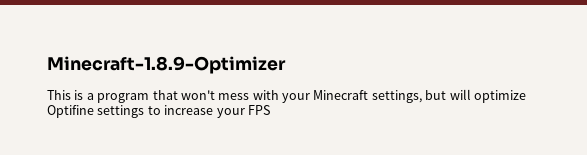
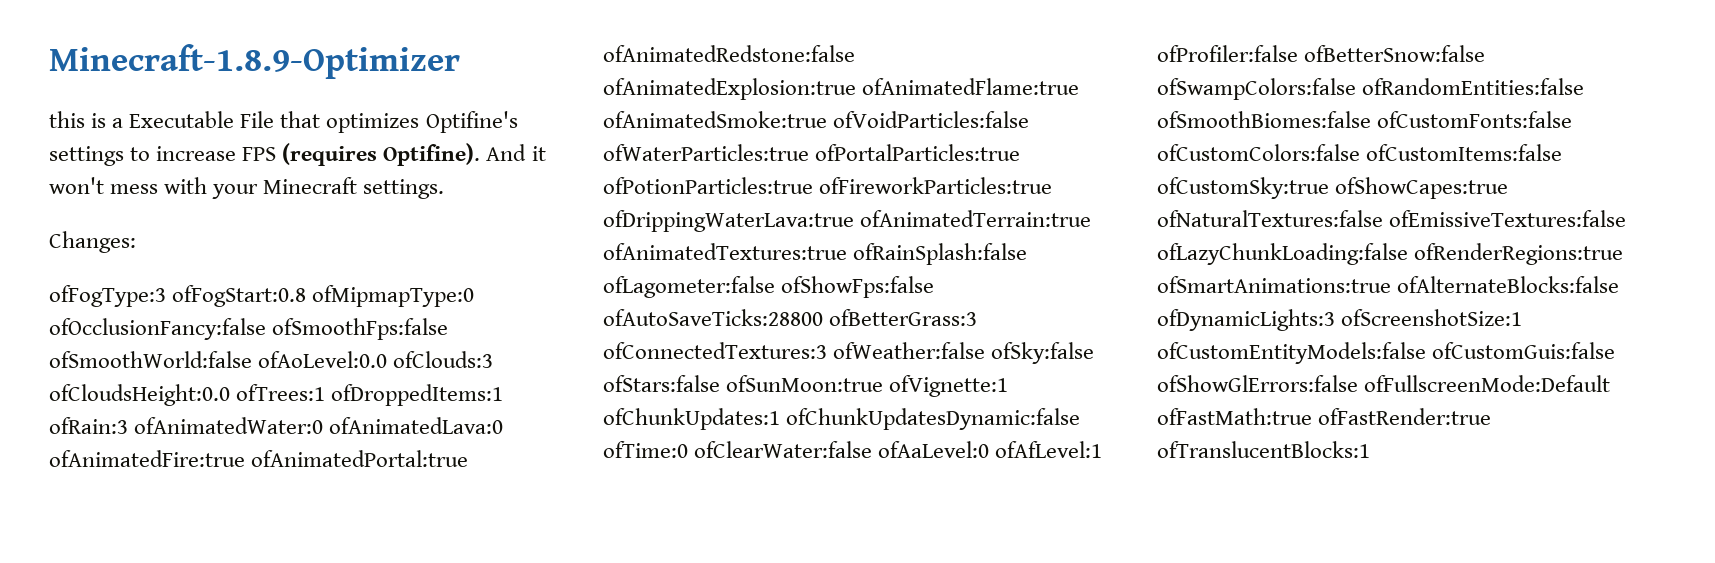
- This is a program that won't mess with your Minecraft settings, but will optimize Optifine settings to increase your FPS
+ this is a Executable File that optimizes Optifine's settings to increase FPS (requires Optifine). And it won't mess with your Minecraft settings.
+ Changes:
+ ofFogType:3 ofFogStart:0.8 ofMipmapType:0 ofOcclusionFancy:false ofSmoothFps:false ofSmoothWorld:false ofAoLevel:0.0 ofClouds:3 ofCloudsHeight:0.0 ofTrees:1 ofDroppedItems:1 ofRain:3 ofAnimatedWater:0 ofAnimatedLava:0 ofAnimatedFire:true ofAnimatedPortal:true ofAnimatedRedstone:false ofAnimatedExplosion:true ofAnimatedFlame:true ofAnimatedSmoke:true ofVoidParticles:false ofWaterParticles:true ofPortalParticles:true ofPotionParticles:true ofFireworkParticles:true ofDrippingWaterLava:true ofAnimatedTerrain:true ofAnimatedTextures:true ofRainSplash:false ofLagometer:false ofShowFps:false ofAutoSaveTicks:28800 ofBetterGrass:3 ofConnectedTextures:3 ofWeather:false ofSky:false ofStars:false ofSunMoon:true ofVignette:1 ofChunkUpdates:1 ofChunkUpdatesDynamic:false ofTime:0 ofClearWater:false ofAaLevel:0 ofAfLevel:1 ofProfiler:false ofBetterSnow:false ofSwampColors:false ofRandomEntities:false ofSmoothBiomes:false ofCustomFonts:false ofCustomColors:false ofCustomItems:false ofCustomSky:true ofShowCapes:true ofNaturalTextures:false ofEmissiveTextures:false ofLazyChunkLoading:false ofRenderRegions:true ofSmartAnimations:true ofAlternateBlocks:false ofDynamicLights:3 ofScreenshotSize:1 ofCustomEntityModels:false ofCustomGuis:false ofShowGlErrors:false ofFullscreenMode:Default ofFastMath:true ofFastRender:true ofTranslucentBlocks:1

